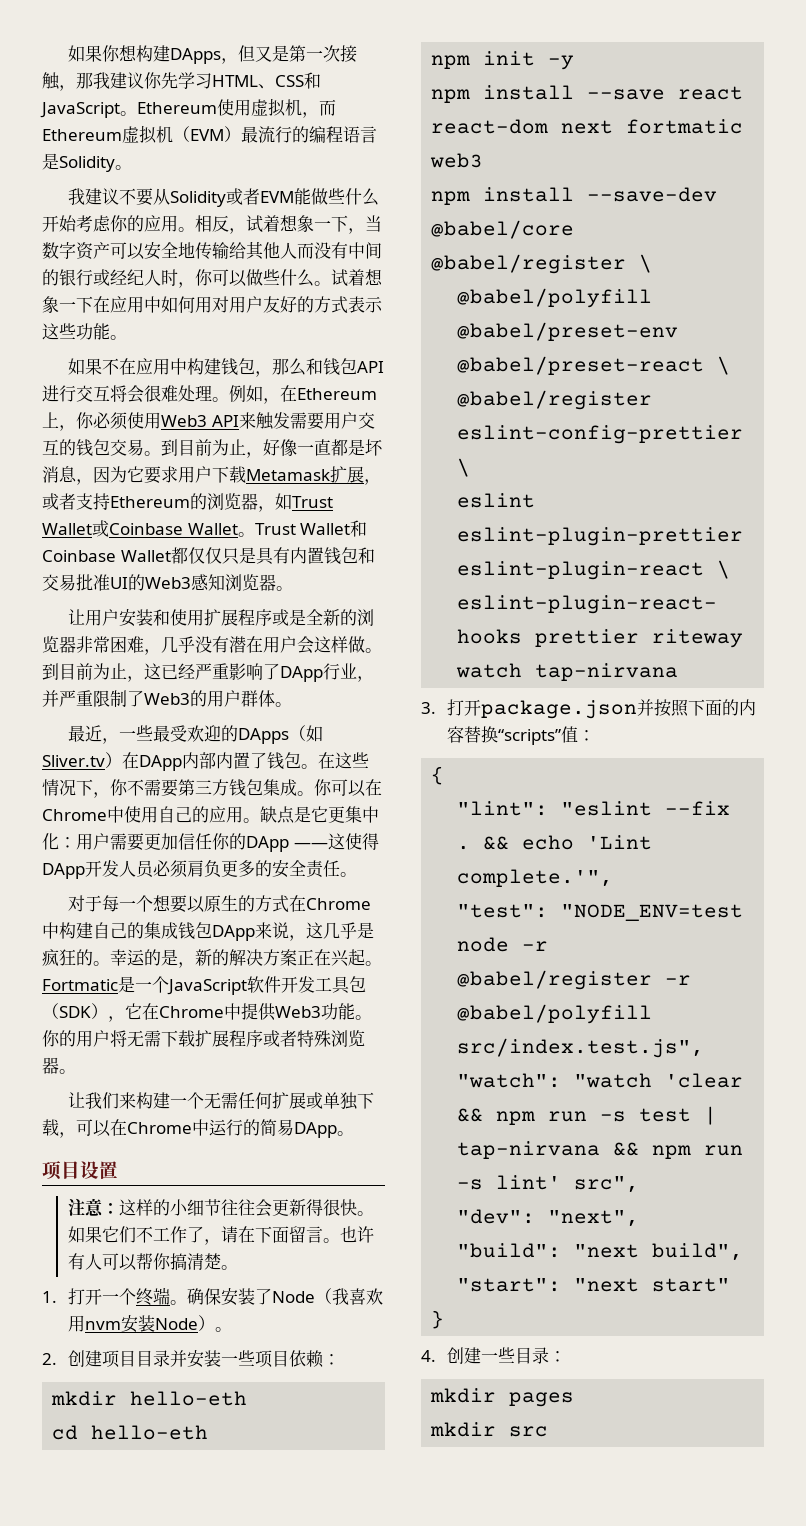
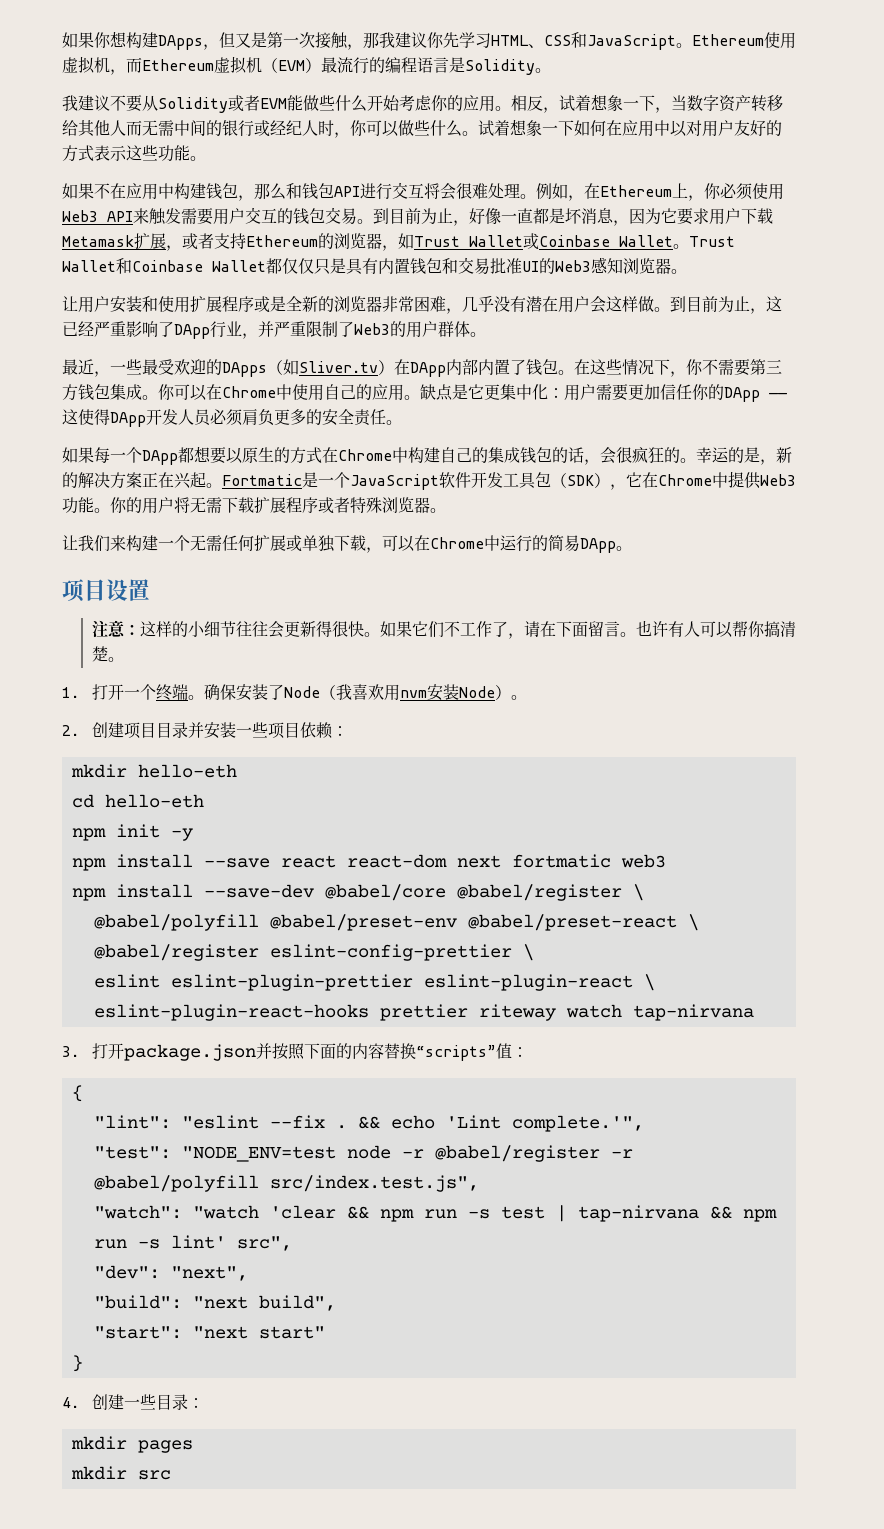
- 相反，试着想象一下，当数字资产可以安全地传输给其他人而没有中间的银行或经纪人时，你可以做些什么。
+ 相反，试着想象一下，当数字资产转移给其他人而无需中间的银行或经纪人时，你可以做些什么。
- 试着想象一下在应用中如何用对用户友好的方式表示这些功能。
+ 试着想象一下如何在应用中以对用户友好的方式表示这些功能。
- 对于每一个想要以原生的方式在Chrome中构建自己的集成钱包DApp来说，这几乎是疯狂的。
+ 如果每一个DApp都想要以原生的方式在Chrome中构建自己的集成钱包的话，会很疯狂的。

